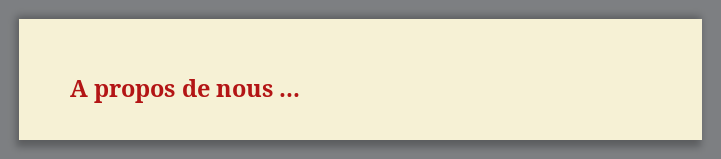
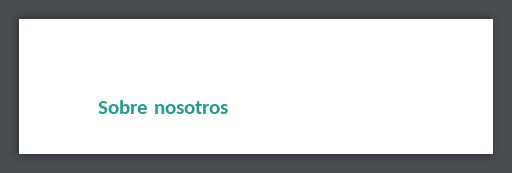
- A propos de nous ...
+ Sobre nosotros

